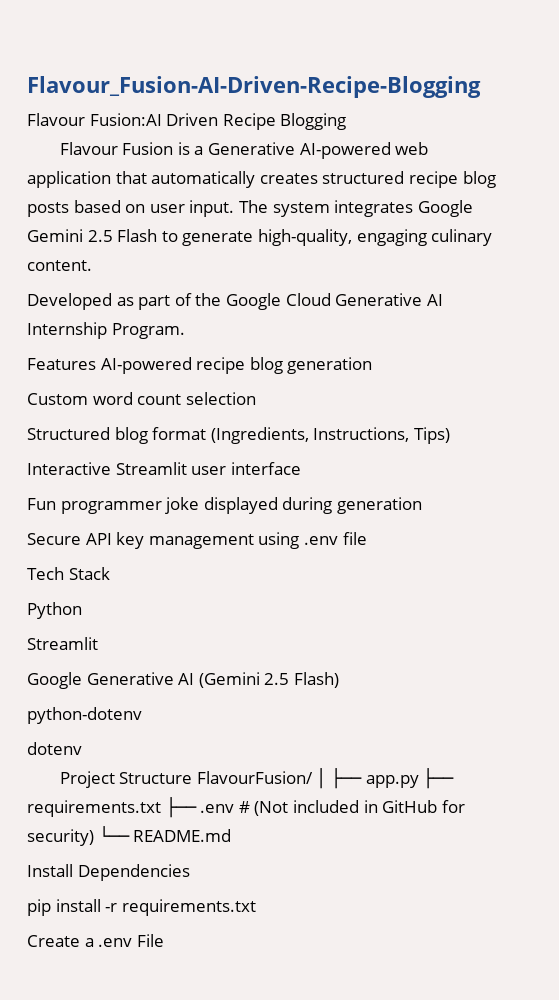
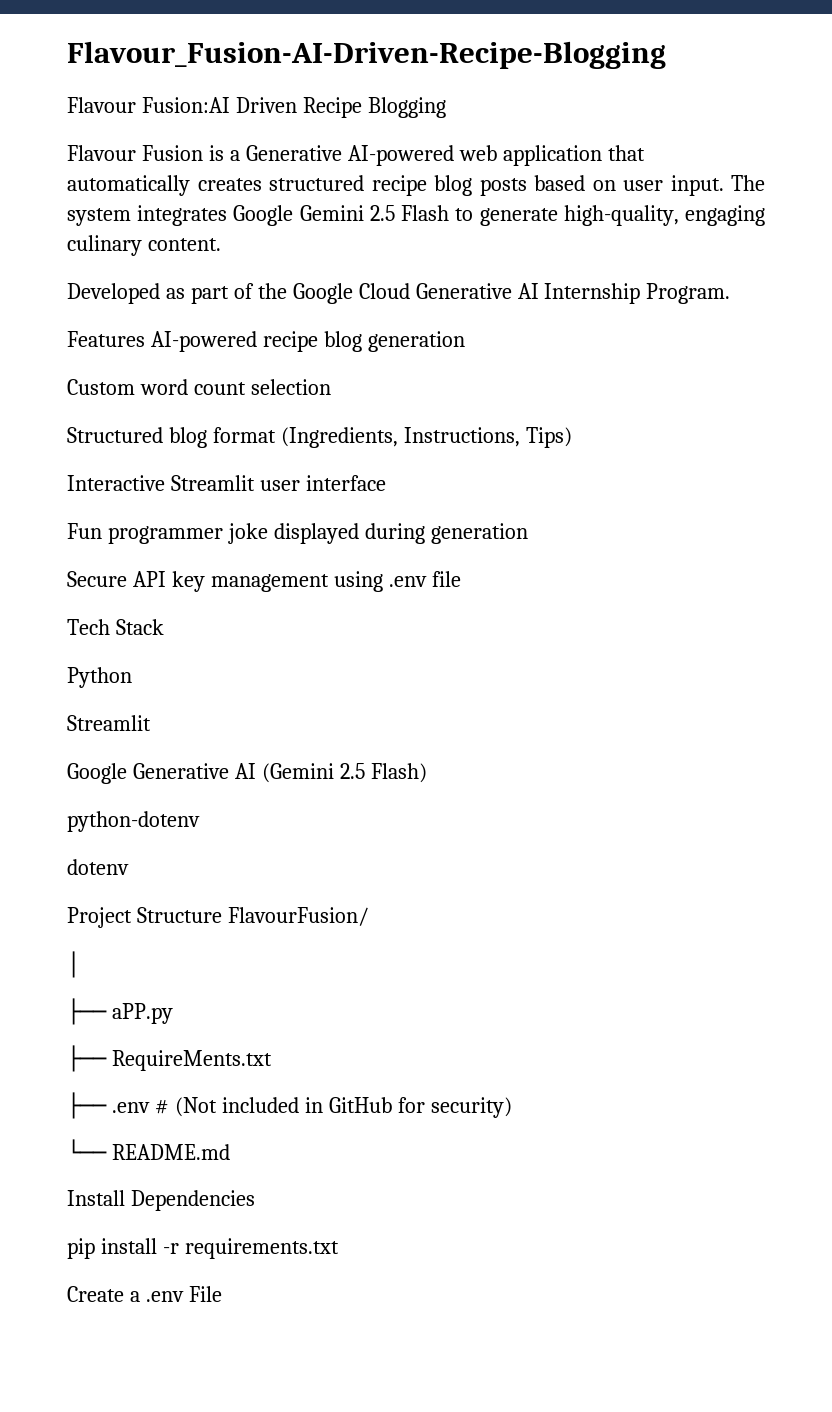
- Project Structure FlavourFusion/ │ ├── app.py ├── requirements.txt ├── .env # (Not included in GitHub for security) └── README.md
+ Project Structure FlavourFusion/
+ │
+ ├── aPP.py
+ ├── RequireMents.txt
+ ├── .env # (Not included in GitHub for security)
+ └── README.md

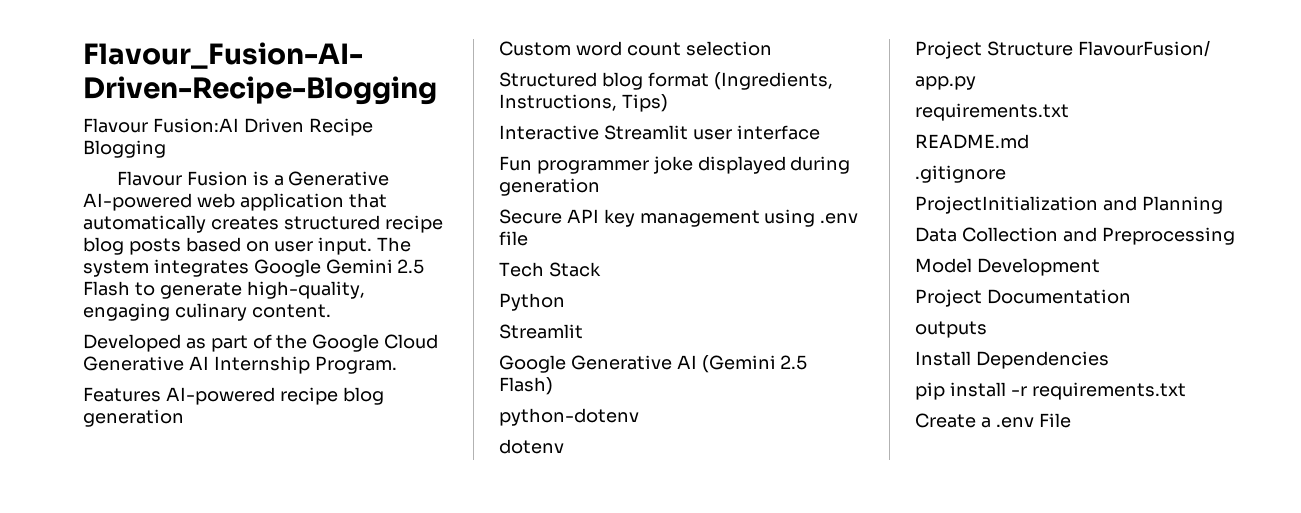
- │
- ├── aPP.py
- ├── RequireMents.txt
- ├── .env # (Not included in GitHub for security)
- └── README.md
+ app.py
+ requirements.txt
+ README.md
+ .gitignore
+ ProjectInitialization and Planning
+ Data Collection and Preprocessing
+ Model Development
+ Project Documentation
+ outputs

